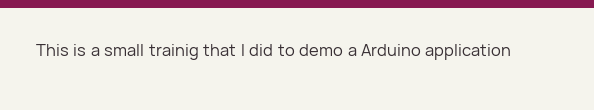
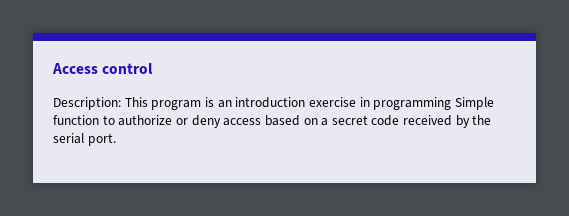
- This is a small trainig that I did to demo a Arduino application
+ Access control
+ Description: This program is an introduction exercise in programming Simple function to authorize or deny access based on a secret code received by the serial port.

